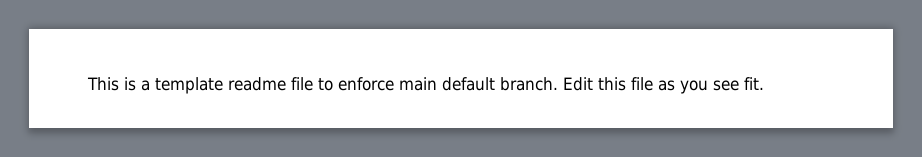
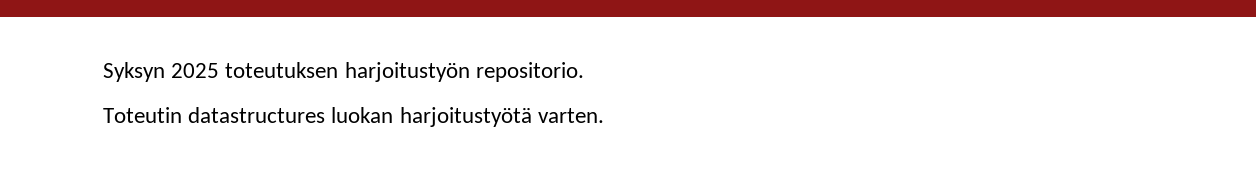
- This is a template readme file to enforce main default branch. Edit this file as you see fit.
+ Syksyn 2025 toteutuksen harjoitustyön repositorio.
+ Toteutin datastructures luokan harjoitustyötä varten.

